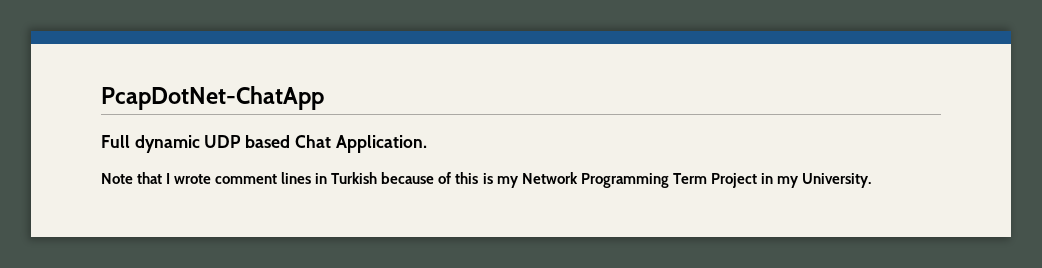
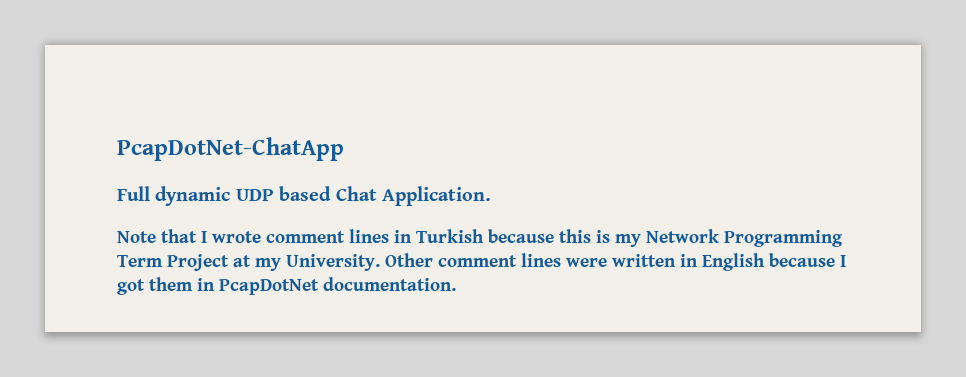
- Note that I wrote comment lines in Turkish because of this is my Network Programming Term Project in my University.
+ Note that I wrote comment lines in Turkish because this is my Network Programming Term Project at my University.
+ Other comment lines were written in English because I got them in PcapDotNet documentation.

